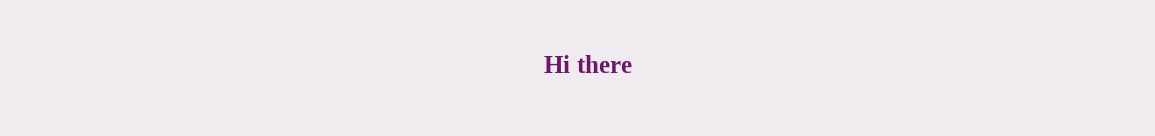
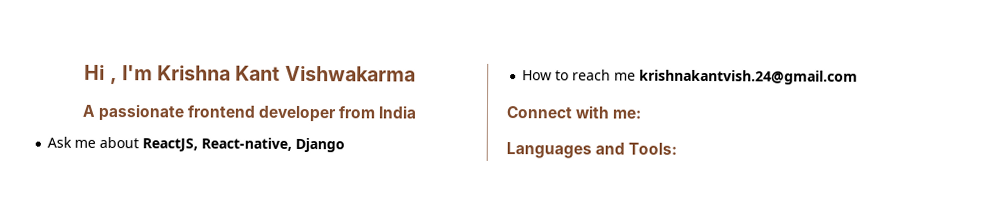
- Hi there
+ Hi , I'm Krishna Kant Vishwakarma
+ A passionate frontend developer from India
+ Ask me about ReactJS, React-native, Django
+ How to reach me krishnakantvish.24@gmail.com
+ Connect with me:
+ Languages and Tools:

